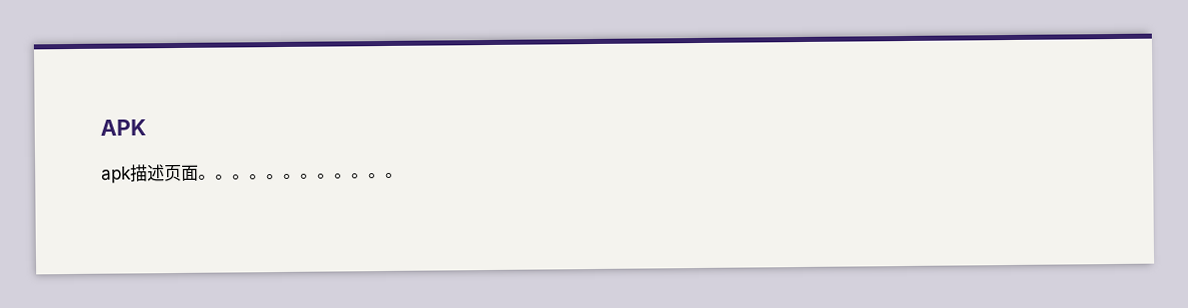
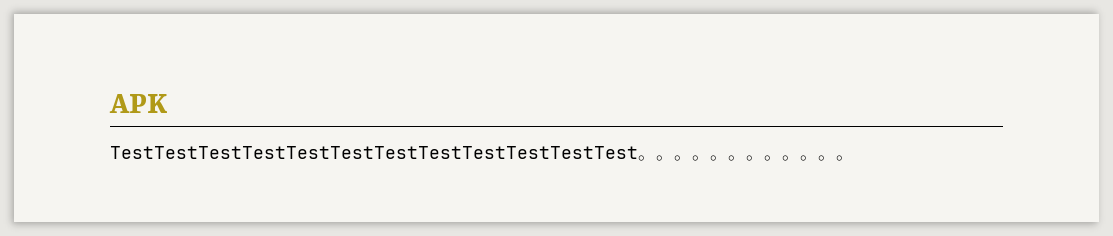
- apk描述页面。
+ TestTestTestTestTestTestTestTestTestTestTestTest。

